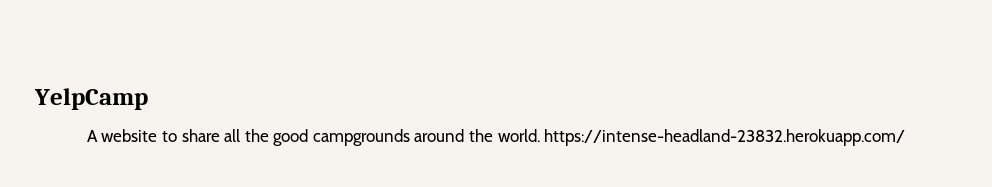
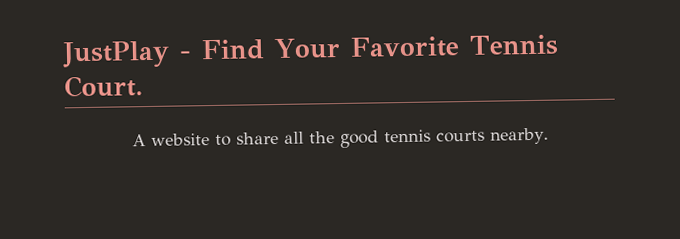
- YelpCamp
+ JustPlay - Find Your Favorite Tennis Court.
- A website to share all the good campgrounds around the world. https://intense-headland-23832.herokuapp.com/
+ A website to share all the good tennis courts nearby.

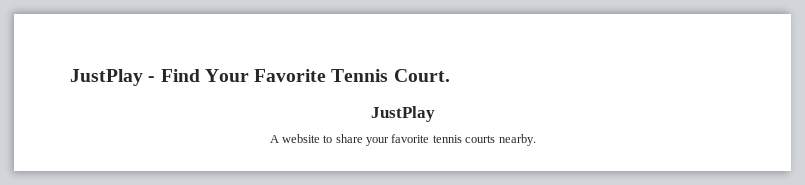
  JustPlay - Find Your Favorite Tennis Court.
+ JustPlay
- A website to share all the good tennis courts nearby.
+ A website to share your favorite tennis courts nearby.

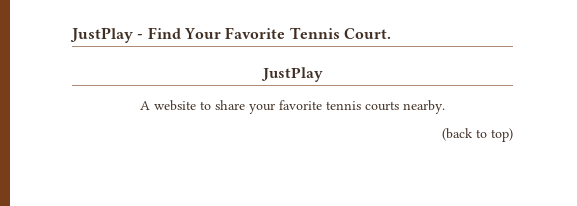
+ (back to top)

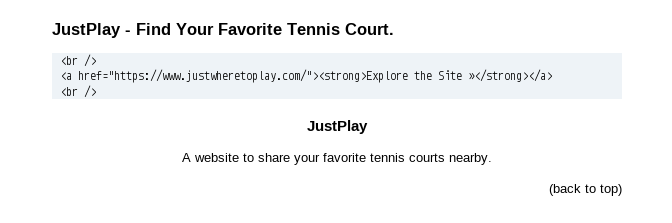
  JustPlay - Find Your Favorite Tennis Court.
+ <br />
+ <a href="https://www.justwheretoplay.com/"><strong>Explore the Site »</strong></a>
+ <br />

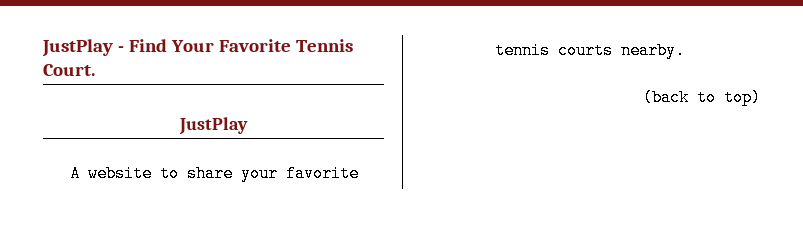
  JustPlay - Find Your Favorite Tennis Court.
- <br />
- <a href="https://www.justwheretoplay.com/"><strong>Explore the Site »</strong></a>
- <br />

